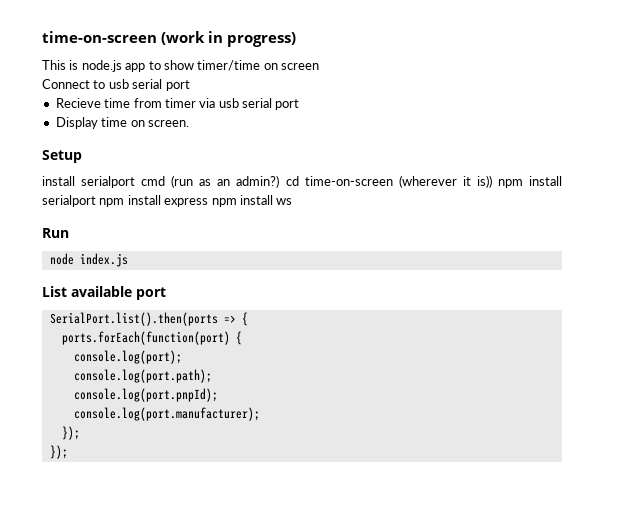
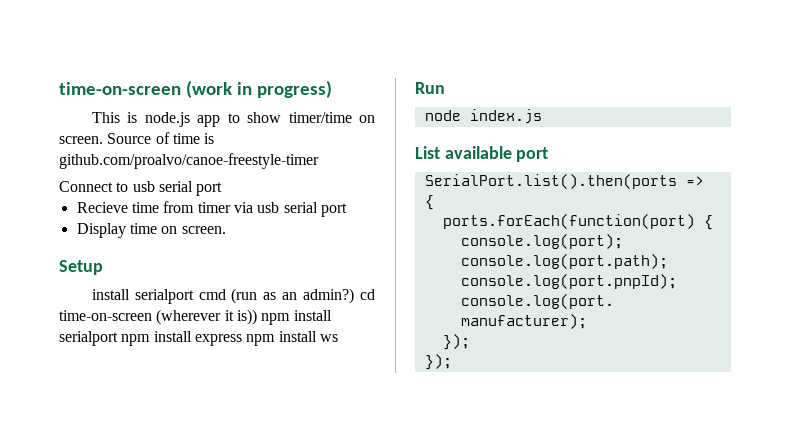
- This is node.js app to show timer/time on screen
+ This is node.js app to show timer/time on screen. Source of time is github.com/proalvo/canoe-freestyle-timer

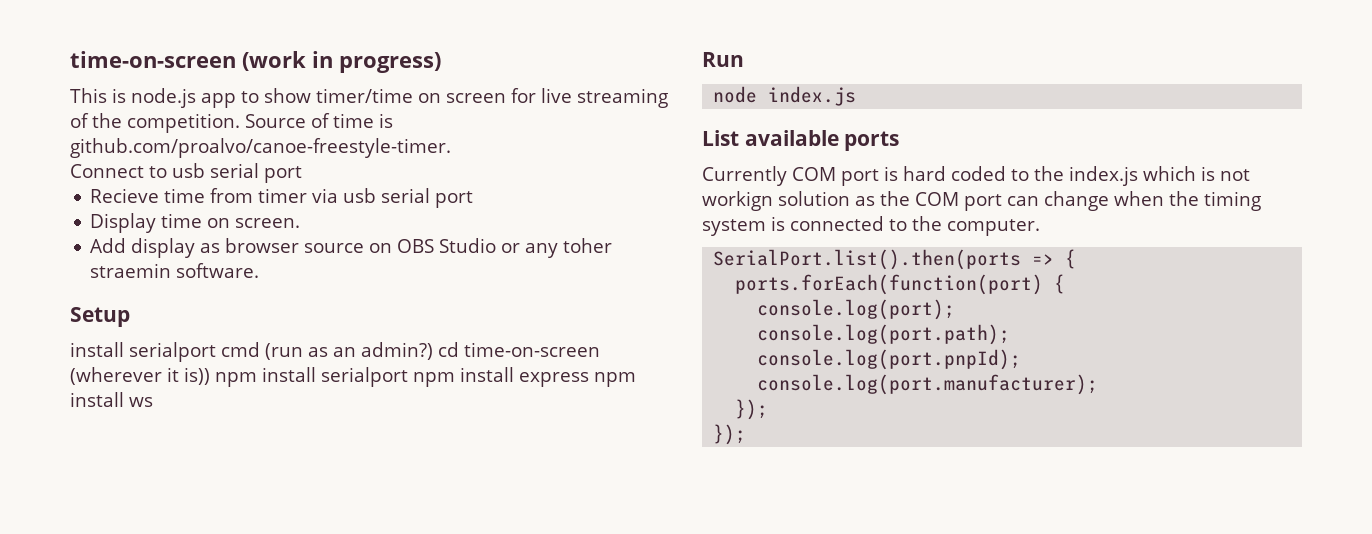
- This is node.js app to show timer/time on screen.
+ This is node.js app to show timer/time on screen for live streaming of the competition.
- Source of time is github.com/proalvo/canoe-freestyle-timer
+ Source of time is github.com/proalvo/canoe-freestyle-timer.
+ Add display as browser source on OBS Studio or any toher straemin software.
- List available port
+ List available ports
+ Currently COM port is hard coded to the index.js which is not workign solution as the COM port can change when the timing system is connected to the computer.

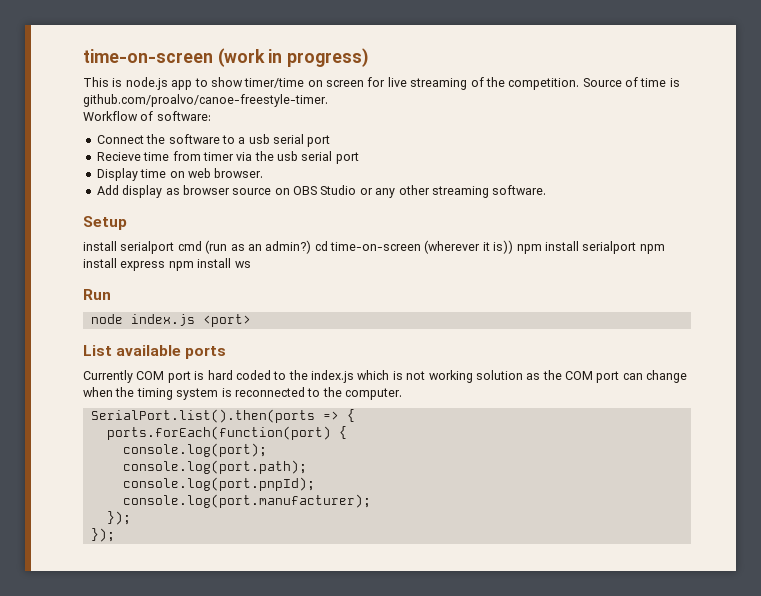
- Connect to usb serial port
+ Workflow of software:
+ Connect the software to a usb serial port
- Recieve time from timer via usb serial port
+ Recieve time from timer via the usb serial port
- Display time on screen.
+ Display time on web browser.
- Add display as browser source on OBS Studio or any toher straemin software.
+ Add display as browser source on OBS Studio or any other streaming software.
- node index.js
+ node index.js <port>
- Currently COM port is hard coded to the index.js which is not workign solution as the COM port can change when the timing system is connected to the computer.
+ Currently COM port is hard coded to the index.js which is not working solution as the COM port can change when the timing system is reconnected to the computer.

